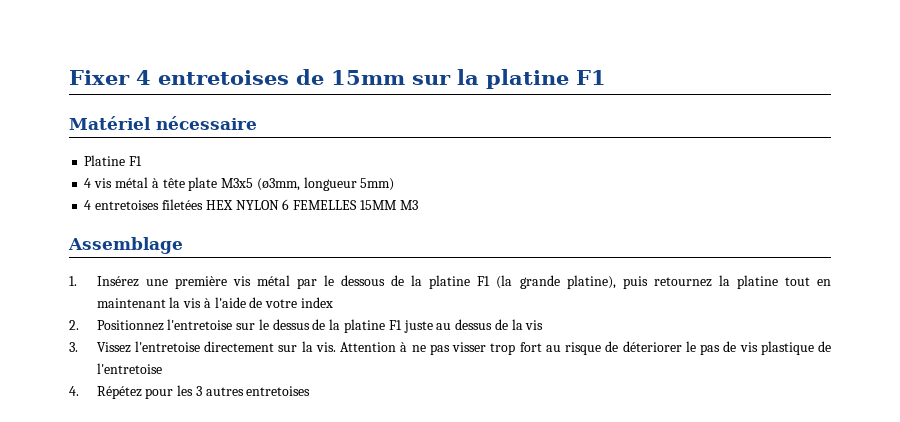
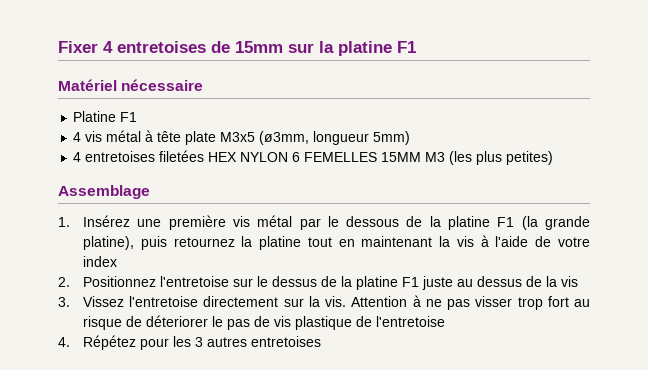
- 4 entretoises filetées HEX NYLON 6 FEMELLES 15MM M3
+ 4 entretoises filetées HEX NYLON 6 FEMELLES 15MM M3 (les plus petites)

